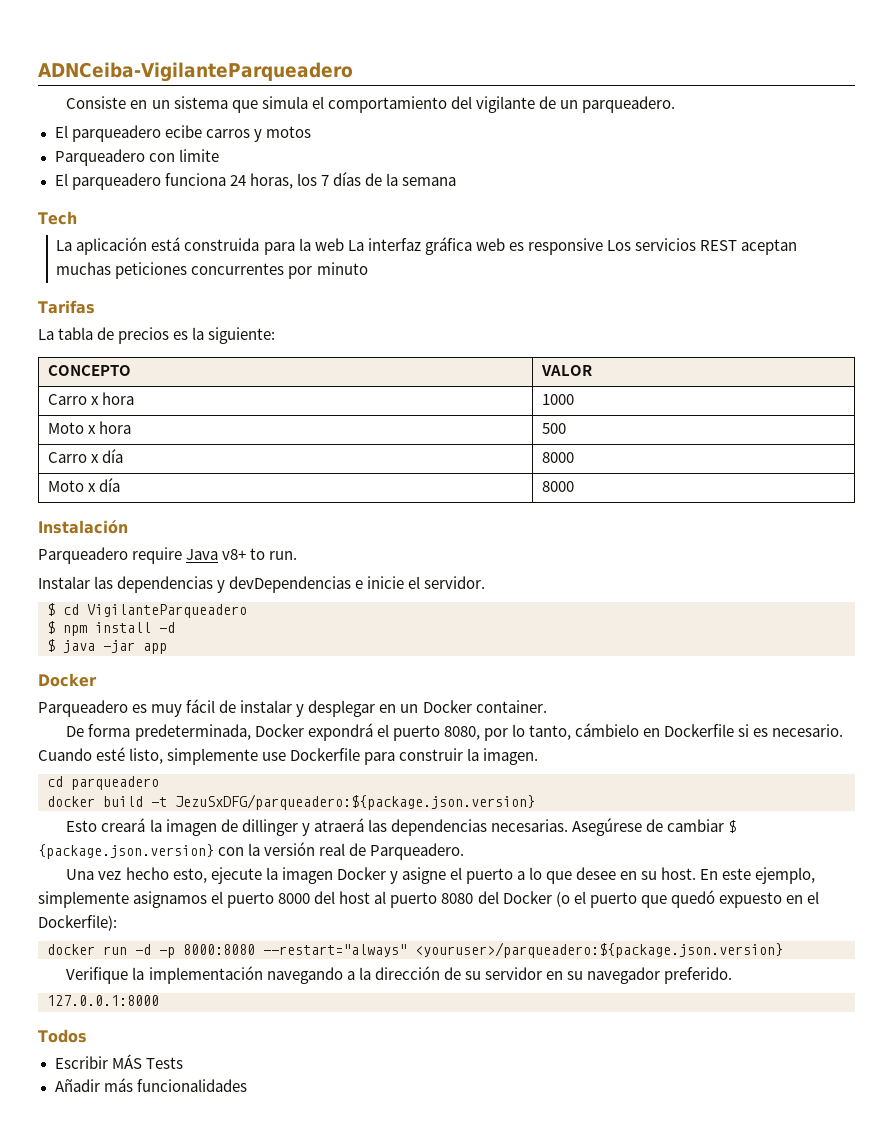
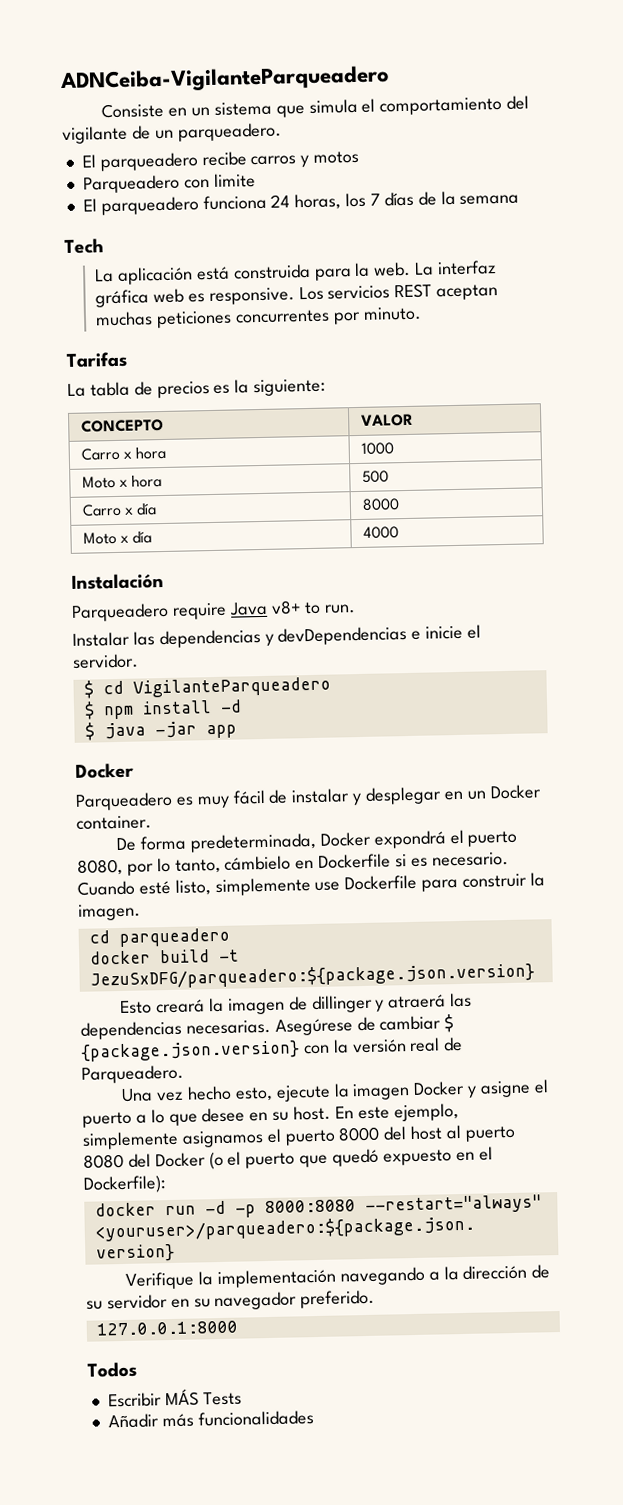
- El parqueadero ecibe carros y motos
+ El parqueadero recibe carros y motos
- La aplicación está construida para la web La interfaz gráfica web es responsive Los servicios REST aceptan muchas peticiones concurrentes por minuto
+ La aplicación está construida para la web. La interfaz gráfica web es responsive. Los servicios REST aceptan muchas peticiones concurrentes por minuto.
- Moto x día | 8000
+ Moto x día | 4000

